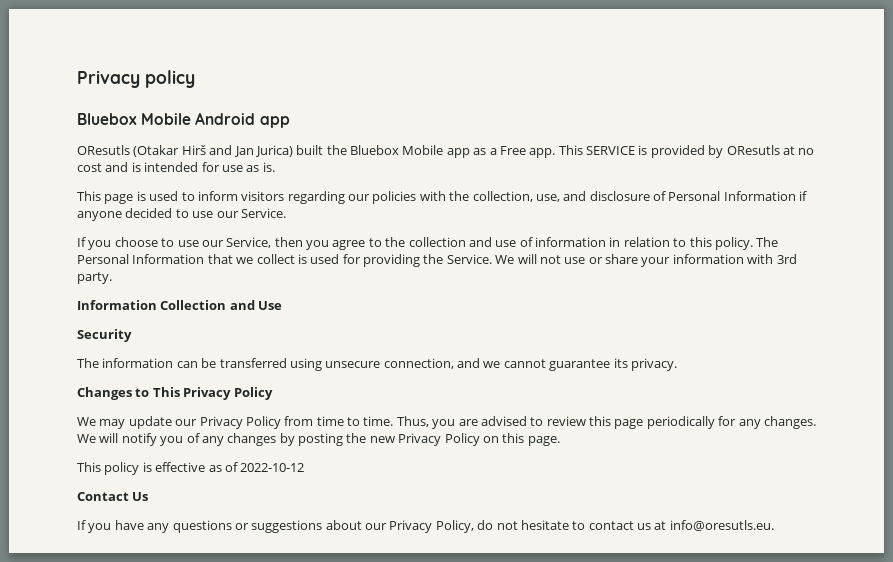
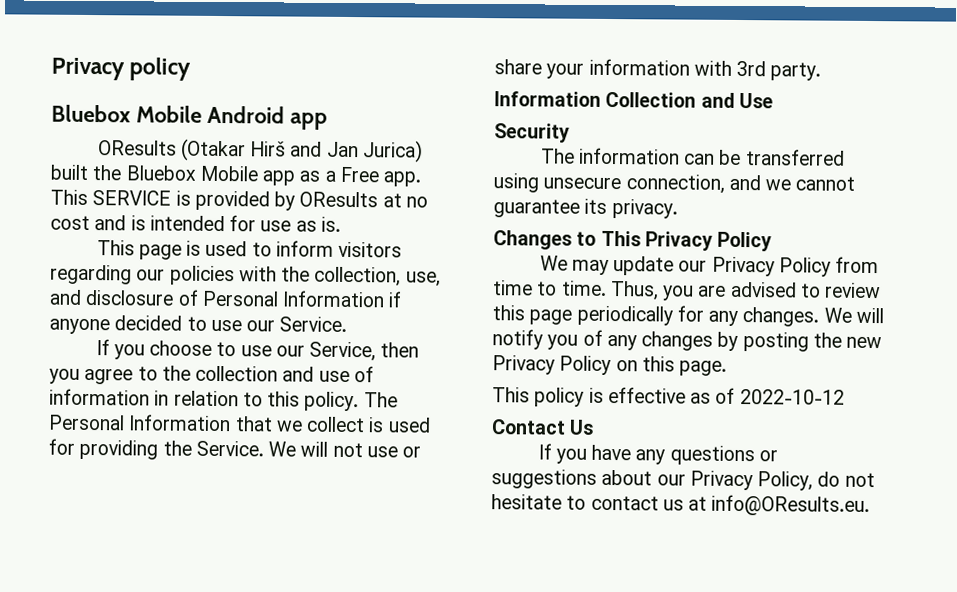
- OResutls (Otakar Hirš and Jan Jurica) built the Bluebox Mobile app as a Free app.
+ OResults (Otakar Hirš and Jan Jurica) built the Bluebox Mobile app as a Free app.
- This SERVICE is provided by OResutls at no cost and is intended for use as is.
+ This SERVICE is provided by OResults at no cost and is intended for use as is.
- If you have any questions or suggestions about our Privacy Policy, do not hesitate to contact us at info@oresutls.eu.
+ If you have any questions or suggestions about our Privacy Policy, do not hesitate to contact us at info@OResults.eu.

